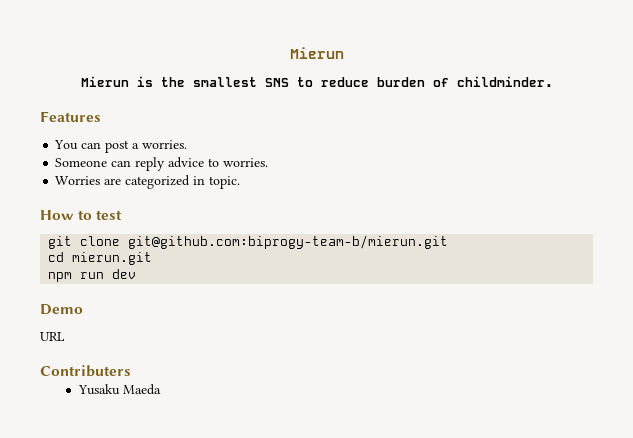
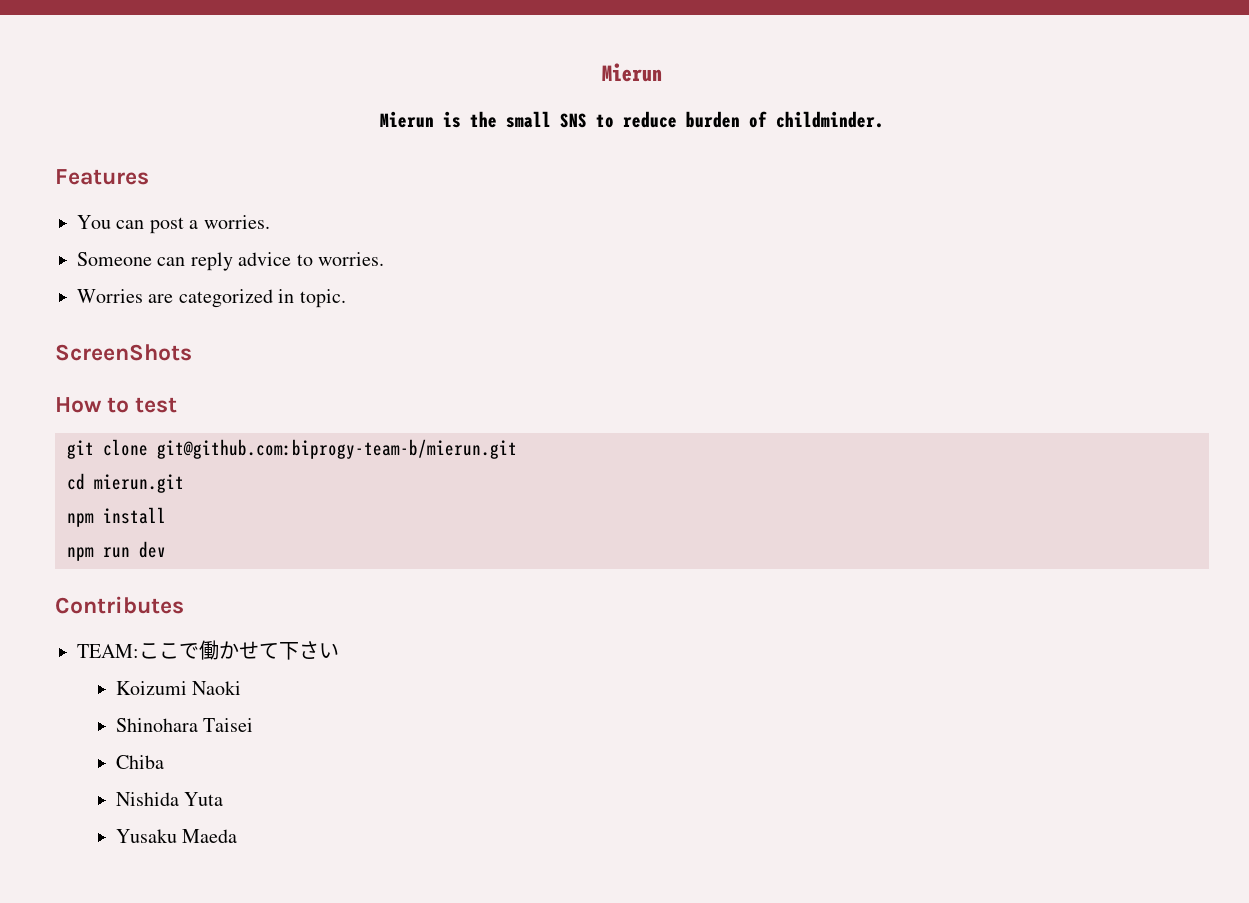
- Mierun is the smallest SNS to reduce burden of childminder.
+ Mierun is the small SNS to reduce burden of childminder.
+ ScreenShots
+ npm install
- Demo
- URL
- Contributers
+ Contributes
+ TEAM:ここで働かせて下さい
+ Koizumi Naoki
+ Shinohara Taisei
+ Chiba
+ Nishida Yuta

